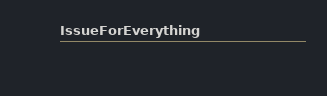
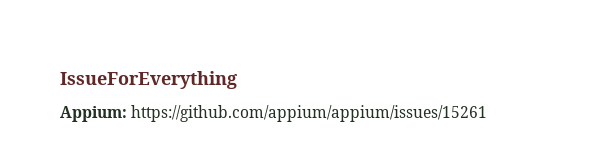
+ Appium: https://github.com/appium/appium/issues/15261

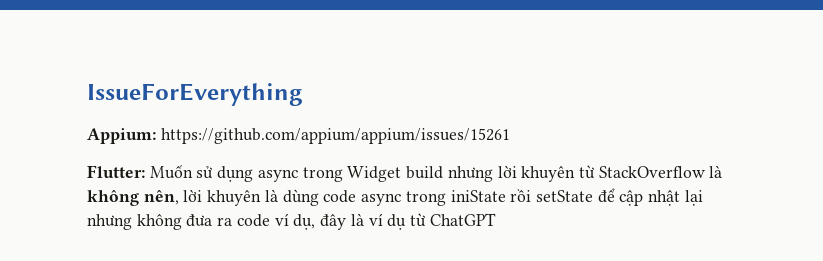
+ Flutter: Muốn sử dụng async trong Widget build nhưng lời khuyên từ StackOverflow là không nên, lời khuyên là dùng code async trong iniState rồi setState để cập nhật lại nhưng không đưa ra code ví dụ, đây là ví dụ từ ChatGPT

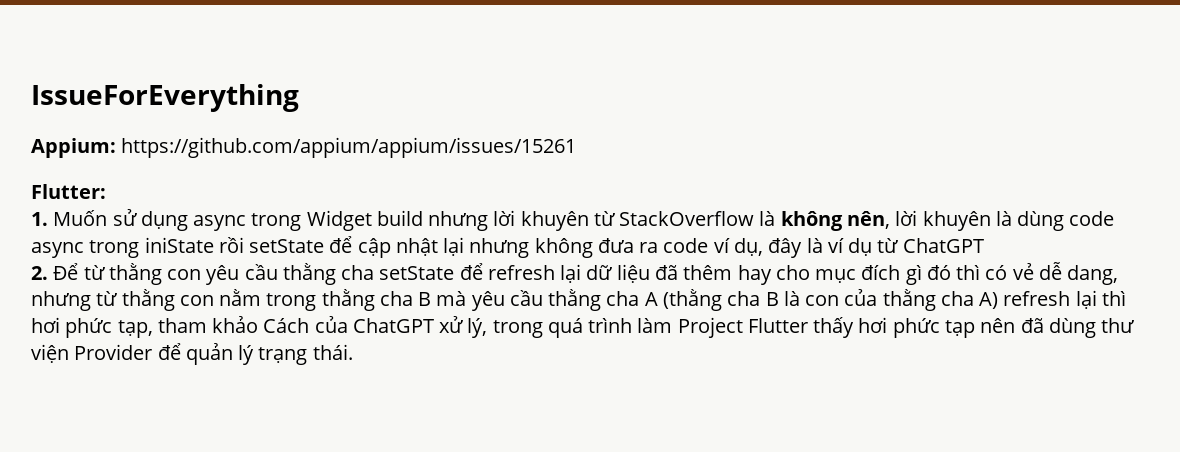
- Flutter: Muốn sử dụng async trong Widget build nhưng lời khuyên từ StackOverflow là không nên, lời khuyên là dùng code async trong iniState rồi setState để cập nhật lại nhưng không đưa ra code ví dụ, đây là ví dụ từ ChatGPT
+ Flutter:
+ 1. Muốn sử dụng async trong Widget build nhưng lời khuyên từ StackOverflow là không nên, lời khuyên là dùng code async trong iniState rồi setState để cập nhật lại nhưng không đưa ra code ví dụ, đây là ví dụ từ ChatGPT
+ 2. Để từ thằng con yêu cầu thằng cha setState để refresh lại dữ liệu đã thêm hay cho mục đích gì đó thì có vẻ dễ dang, nhưng từ thằng con nằm trong thằng cha B mà yêu cầu thằng cha A (thằng cha B là con của thằng cha A) refresh lại thì hơi phức tạp, tham khảo Cách của ChatGPT xử lý, trong quá trình làm Project Flutter thấy hơi phức tạp nên đã dùng thư viện Provider để quản lý trạng thái.

